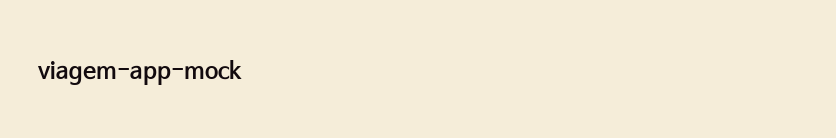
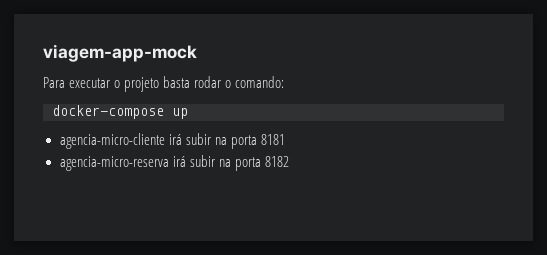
+ Para executar o projeto basta rodar o comando:
+ docker-compose up
+ agencia-micro-cliente irá subir na porta 8181
+ agencia-micro-reserva irá subir na porta 8182

